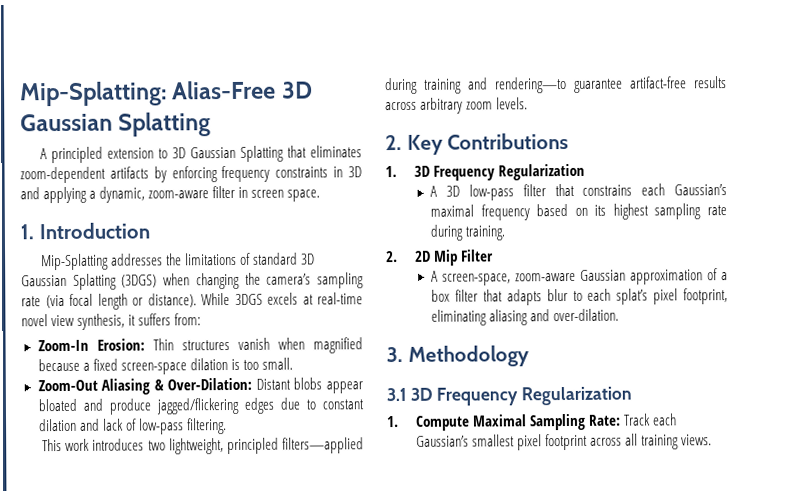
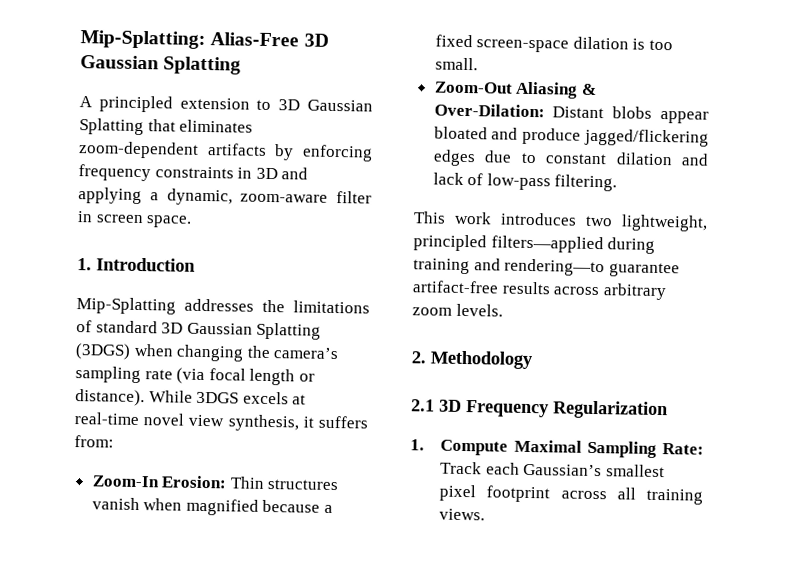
- 2. Key Contributions
- 1. 3D Frequency Regularization
- A 3D low-pass filter that constrains each Gaussian’s maximal frequency based on its highest sampling rate during training.
- 2. 2D Mip Filter
- A screen-space, zoom-aware Gaussian approximation of a box filter that adapts blur to each splat’s pixel footprint, eliminating aliasing and over-dilation.
- 3. Methodology
+ 2. Methodology
- 3.1 3D Frequency Regularization
+ 2.1 3D Frequency Regularization

